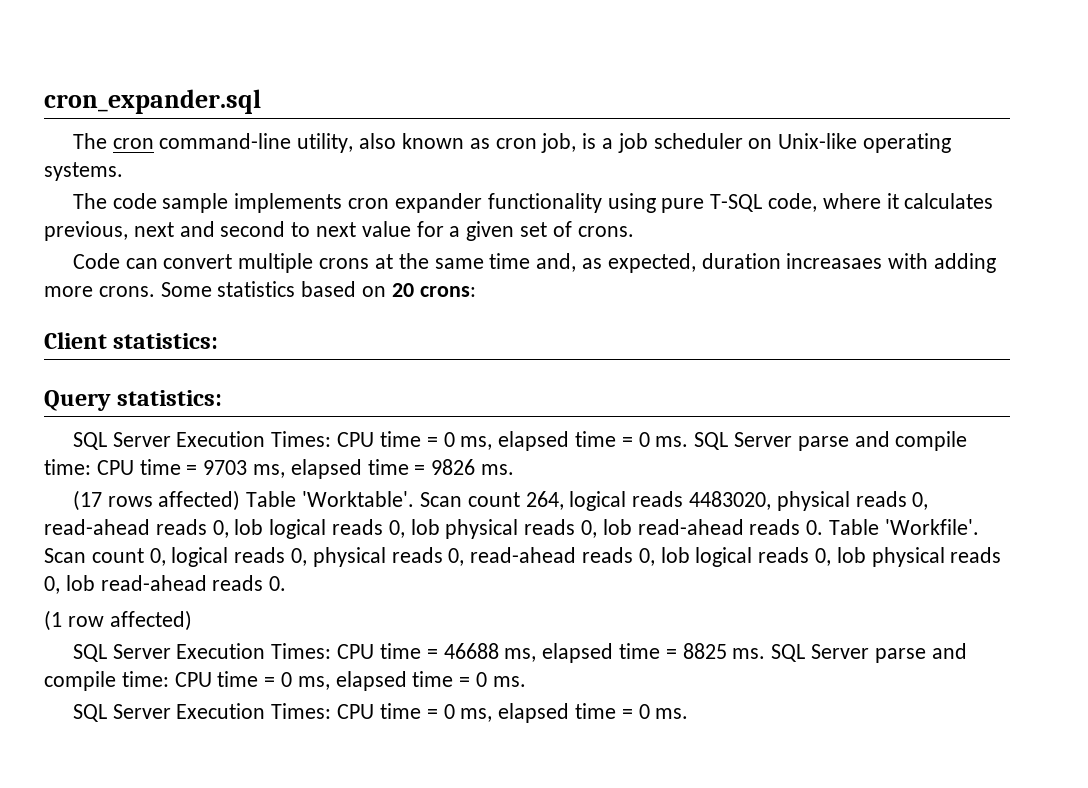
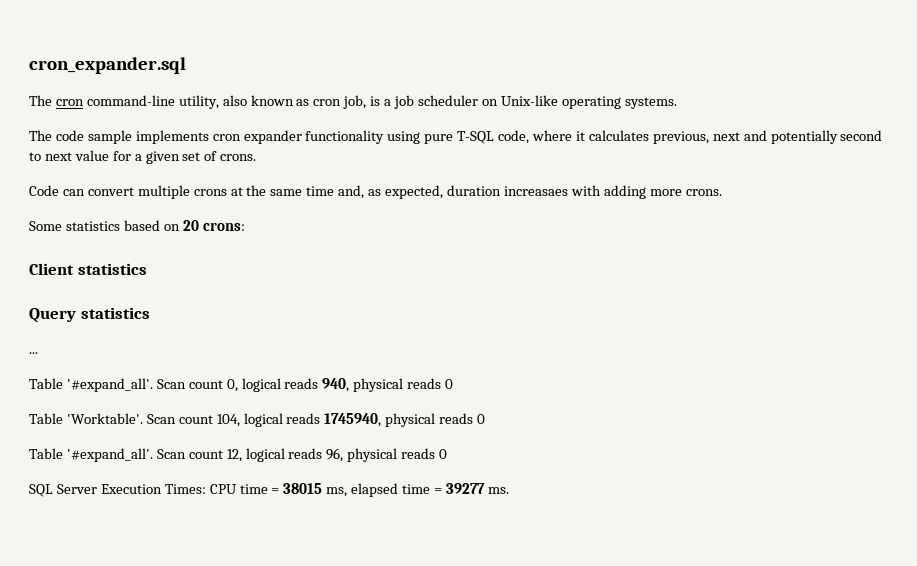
- The code sample implements cron expander functionality using pure T-SQL code, where it calculates previous, next and second to next value for a given set of crons.
+ The code sample implements cron expander functionality using pure T-SQL code, where it calculates previous, next and potentially second to next value for a given set of crons.
- Code can convert multiple crons at the same time and, as expected, duration increasaes with adding more crons. Some statistics based on 20 crons:
+ Code can convert multiple crons at the same time and, as expected, duration increasaes with adding more crons.
+ Some statistics based on 20 crons:
- Client statistics:
+ Client statistics
- Query statistics:
- SQL Server Execution Times: CPU time = 0 ms, elapsed time = 0 ms. SQL Server parse and compile time: CPU time = 9703 ms, elapsed time = 9826 ms.
- (17 rows affected) Table 'Worktable'. Scan count 264, logical reads 4483020, physical reads 0, read-ahead reads 0, lob logical reads 0, lob physical reads 0, lob read-ahead reads 0. Table 'Workfile'. Scan count 0, logical reads 0, physical reads 0, read-ahead reads 0, lob logical reads 0, lob physical reads 0, lob read-ahead reads 0.
- (1 row affected)
- SQL Server Execution Times: CPU time = 46688 ms, elapsed time = 8825 ms. SQL Server parse and compile time: CPU time = 0 ms, elapsed time = 0 ms.
- SQL Server Execution Times: CPU time = 0 ms, elapsed time = 0 ms.
+ Query statistics
+ ...
+ Table '#expand_all'. Scan count 0, logical reads 940, physical reads 0
+ Table 'Worktable'. Scan count 104, logical reads 1745940, physical reads 0
+ Table '#expand_all'. Scan count 12, logical reads 96, physical reads 0
+ SQL Server Execution Times: CPU time = 38015 ms, elapsed time = 39277 ms.

